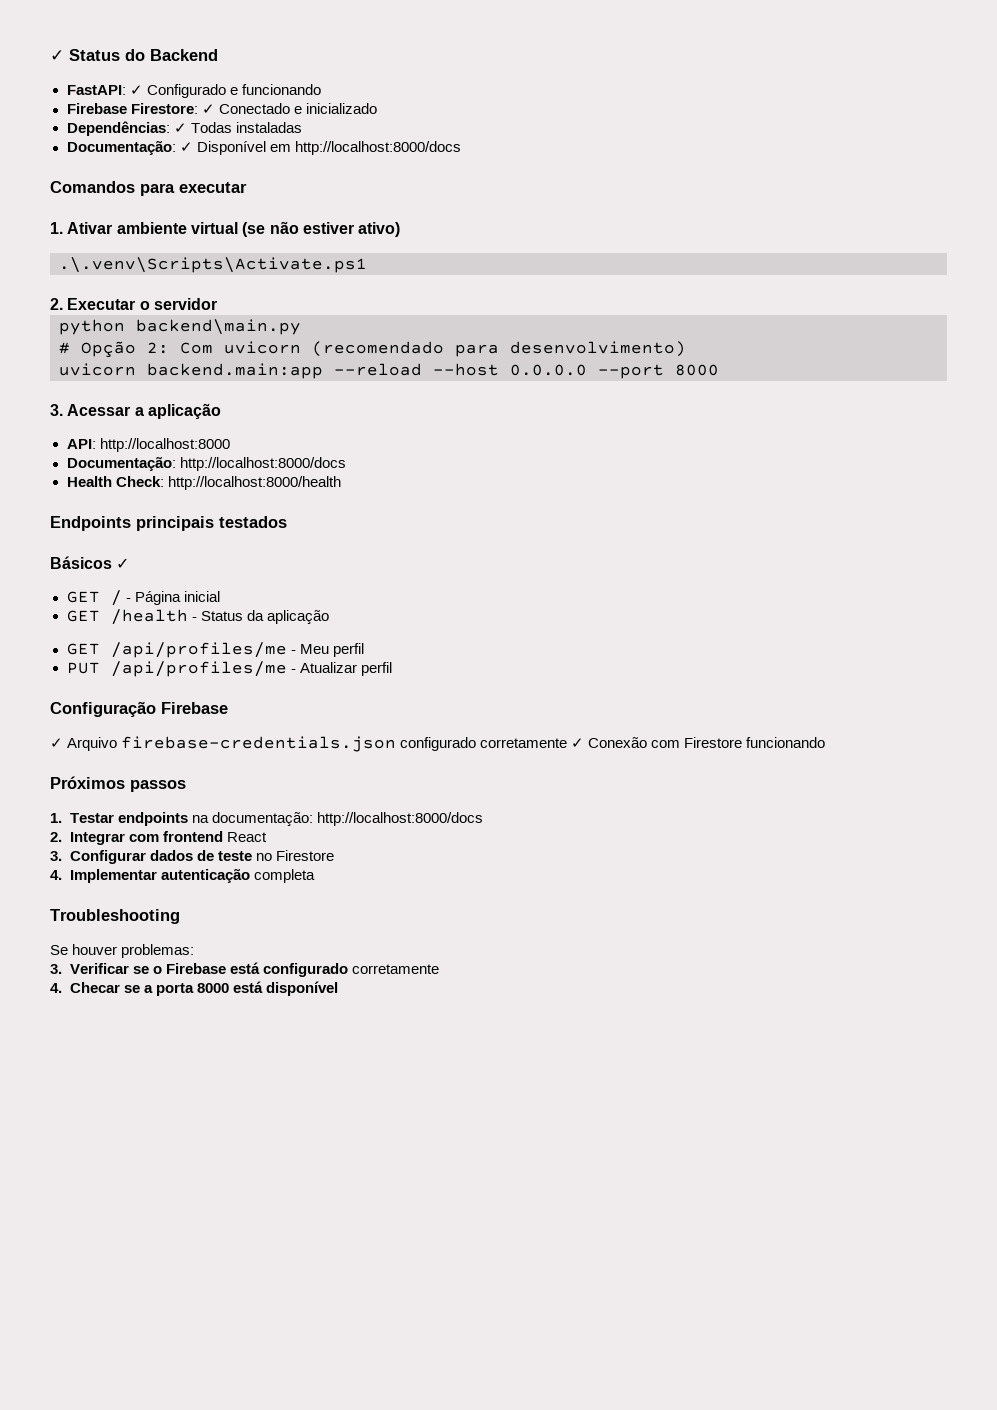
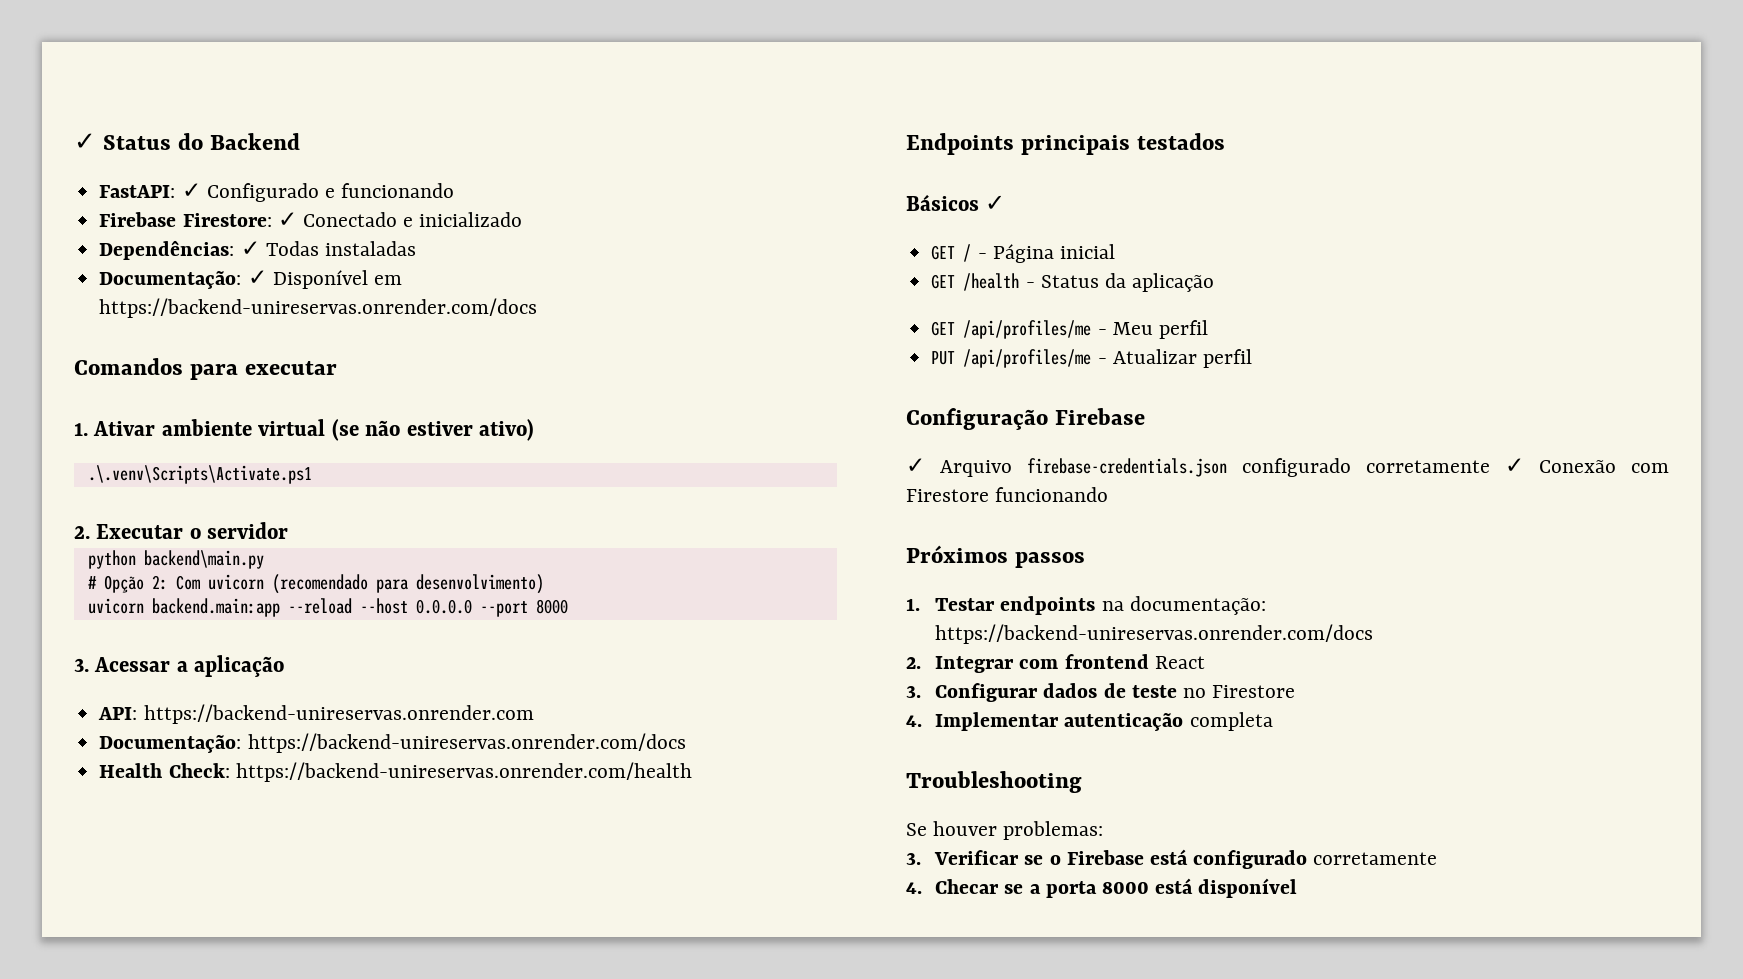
- Documentação: ✓ Disponível em http://localhost:8000/docs
+ Documentação: ✓ Disponível em https://backend-unireservas.onrender.com/docs
- API: http://localhost:8000
- Documentação: http://localhost:8000/docs
+ API: https://backend-unireservas.onrender.com
+ Documentação: https://backend-unireservas.onrender.com/docs
- Health Check: http://localhost:8000/health
+ Health Check: https://backend-unireservas.onrender.com/health
- 1. Testar endpoints na documentação: http://localhost:8000/docs
+ 1. Testar endpoints na documentação: https://backend-unireservas.onrender.com/docs

